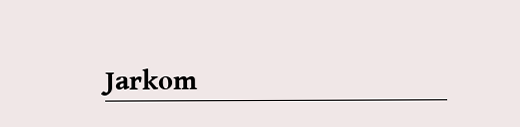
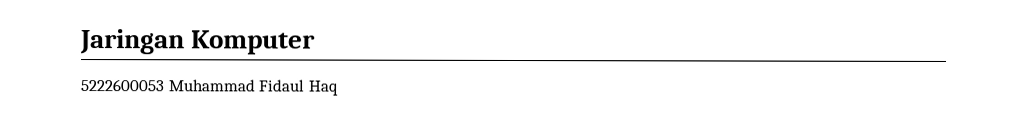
- Jarkom
+ Jaringan Komputer
+ 5222600053 Muhammad Fidaul Haq

